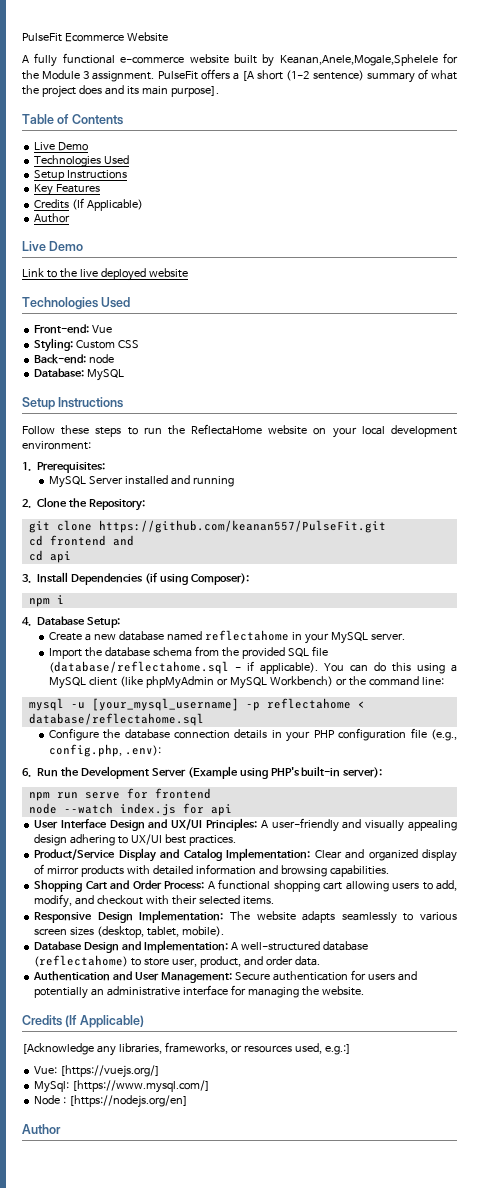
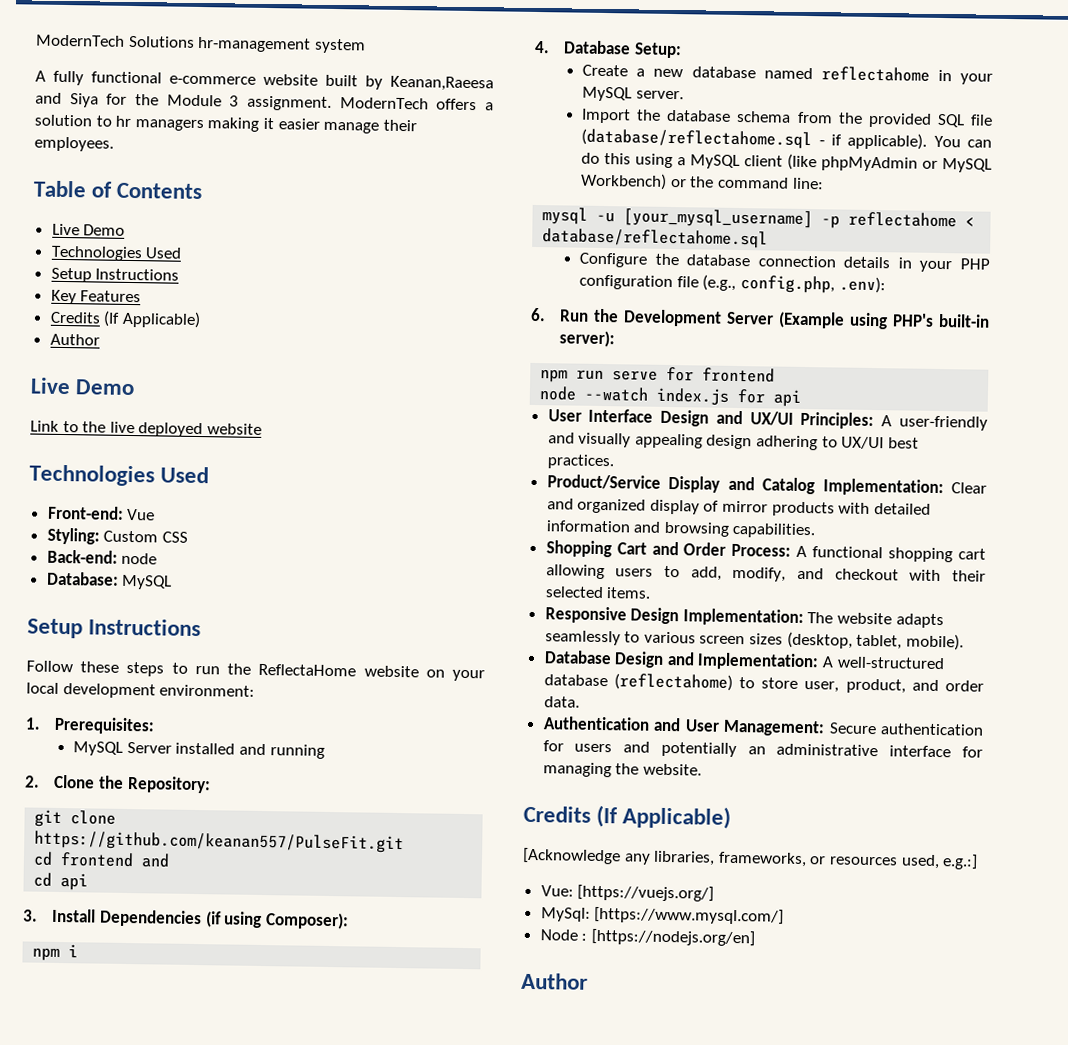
- PulseFit Ecommerce Website
+ ModernTech Solutions hr-management system
- A fully functional e-commerce website built by Keanan,Anele,Mogale,Sphelele for the Module 3 assignment.
+ A fully functional e-commerce website built by Keanan,Raeesa and Siya for the Module 3 assignment.
- PulseFit offers a [A short (1-2 sentence) summary of what the project does and its main purpose].
+ ModernTech offers a solution to hr managers making it easier manage their employees.

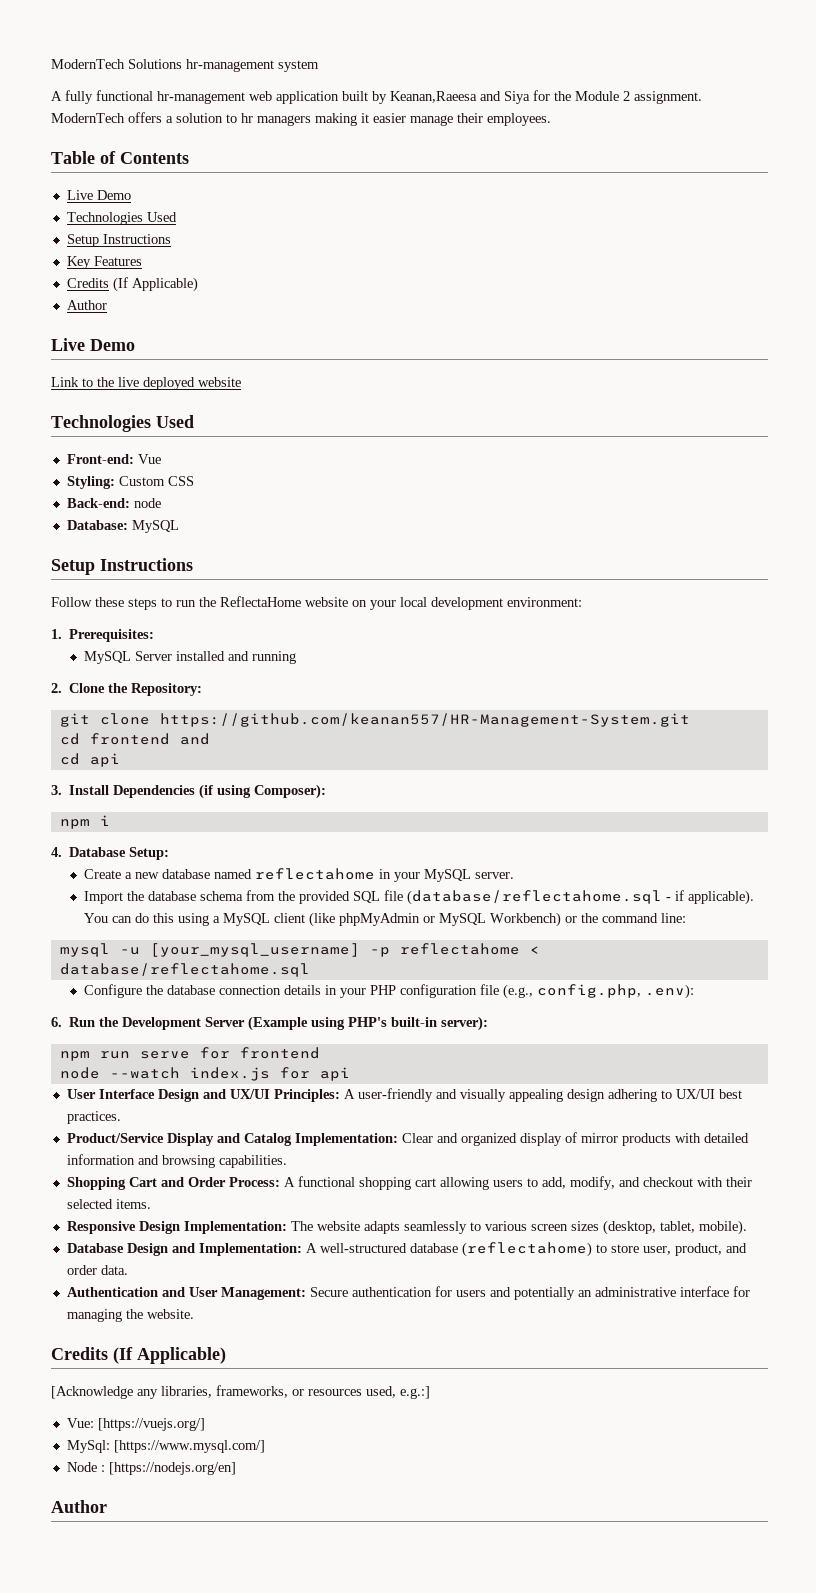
- A fully functional e-commerce website built by Keanan,Raeesa and Siya for the Module 3 assignment.
+ A fully functional hr-management web application built by Keanan,Raeesa and Siya for the Module 2 assignment.
- git clone https://github.com/keanan557/PulseFit.git
+ git clone https://github.com/keanan557/HR-Management-System.git

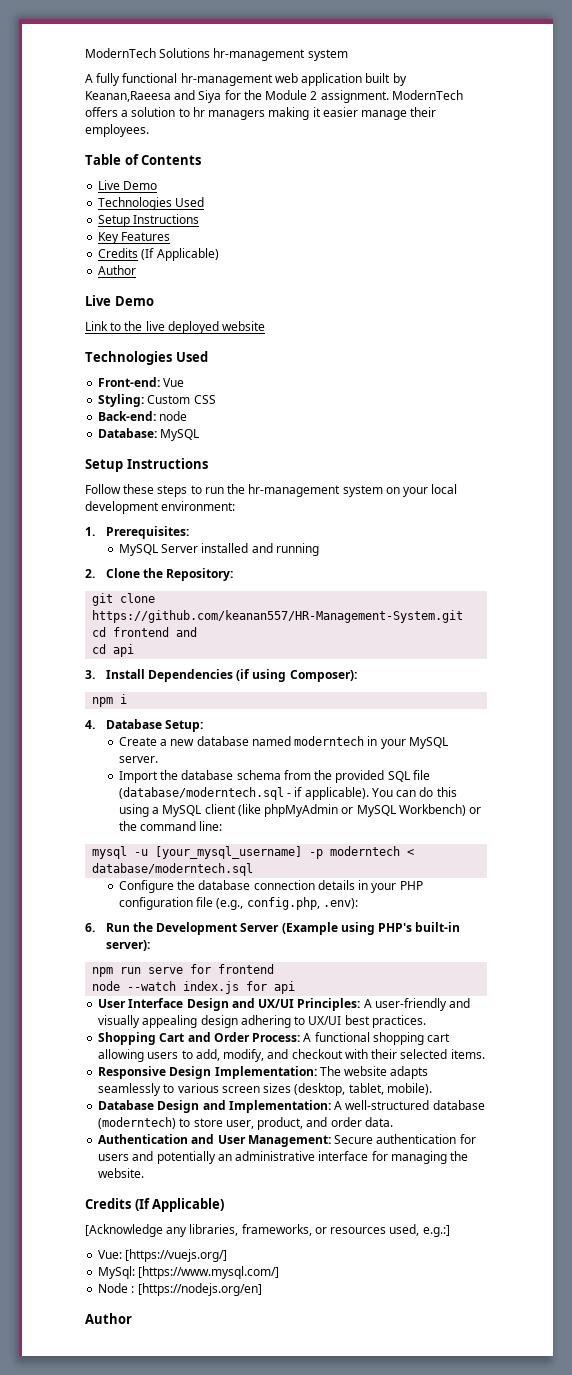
- Follow these steps to run the ReflectaHome website on your local development environment:
+ Follow these steps to run the hr-management system on your local development environment:
- Create a new database named reflectahome in your MySQL server.
+ Create a new database named moderntech in your MySQL server.
- Import the database schema from the provided SQL file (database/reflectahome.sql - if applicable).
+ Import the database schema from the provided SQL file (database/moderntech.sql - if applicable).
- mysql -u [your_mysql_username] -p reflectahome < database/reflectahome.sql
+ mysql -u [your_mysql_username] -p moderntech < database/moderntech.sql
- Product/Service Display and Catalog Implementation: Clear and organized display of mirror products with detailed information and browsing capabilities.
- Database Design and Implementation: A well-structured database (reflectahome) to store user, product, and order data.
+ Database Design and Implementation: A well-structured database (moderntech) to store user, product, and order data.

